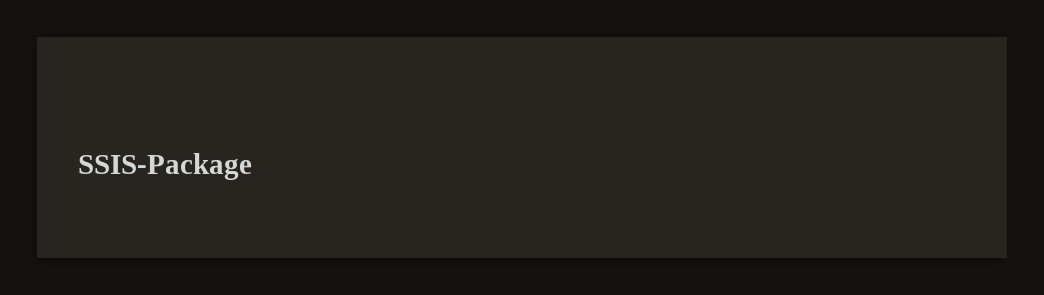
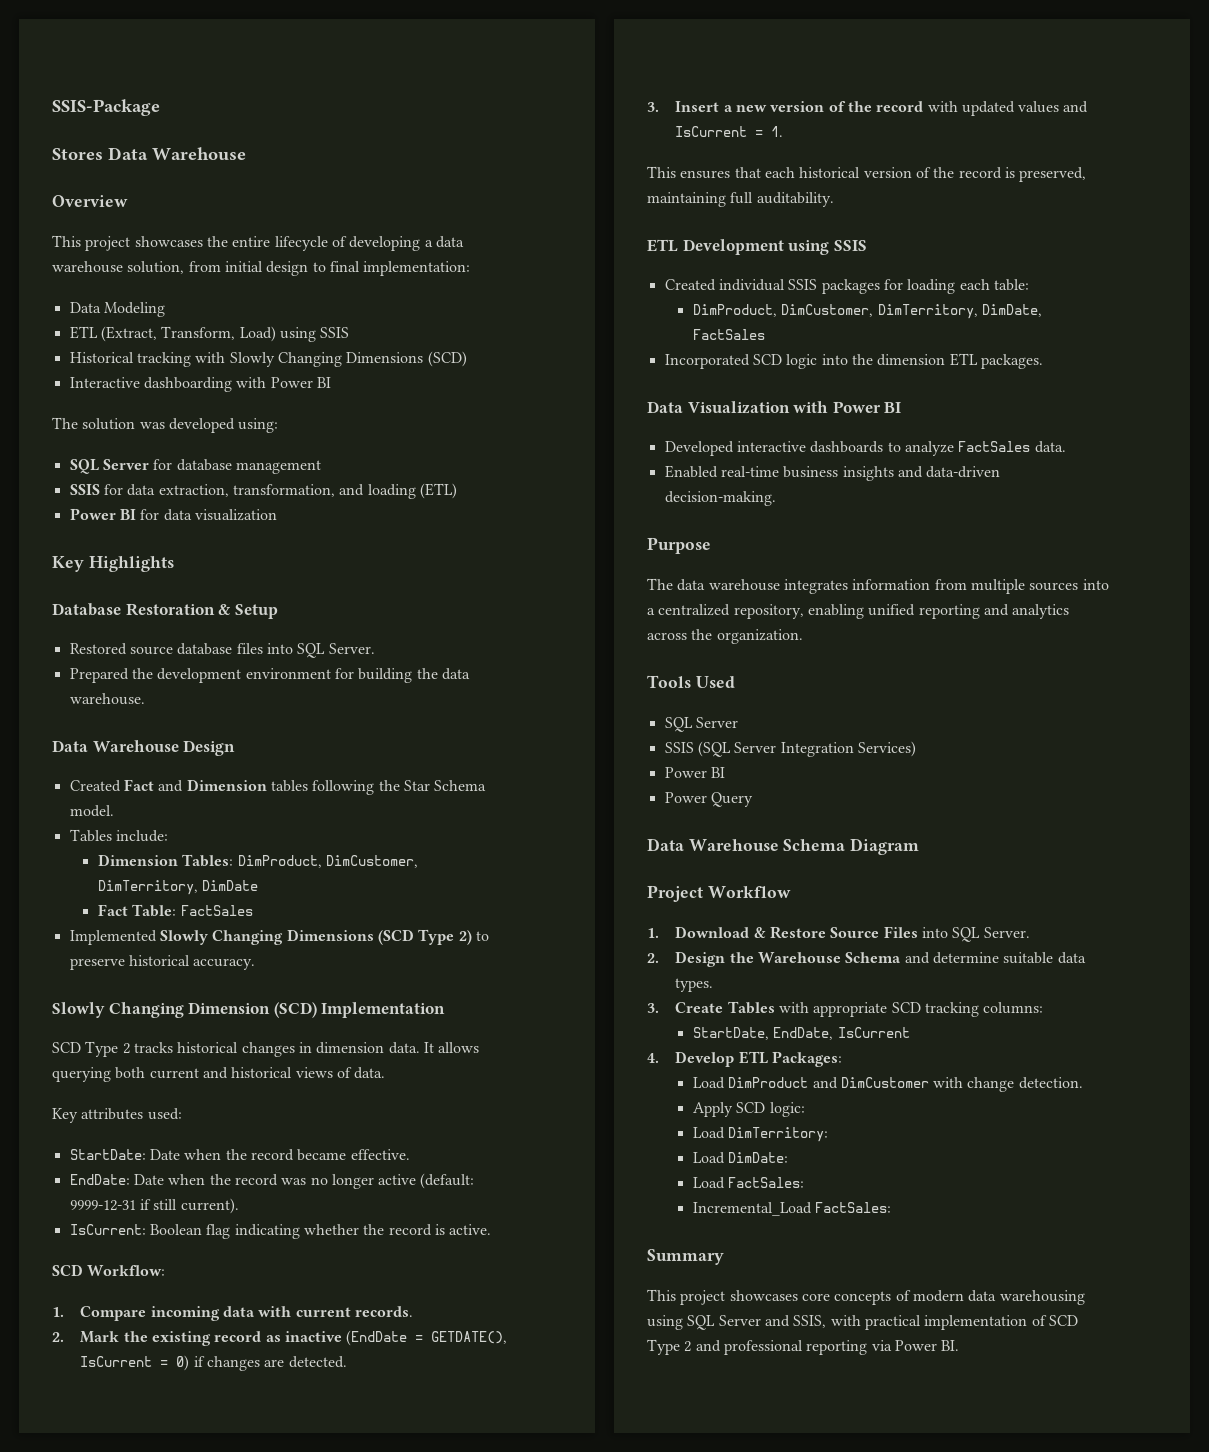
+ Stores Data Warehouse
+ Overview
+ This project showcases the entire lifecycle of developing a data warehouse solution, from initial design to final implementation:
+ Data Modeling
+ ETL (Extract, Transform, Load) using SSIS
+ Historical tracking with Slowly Changing Dimensions (SCD)
+ Interactive dashboarding with Power BI
+ The solution was developed using:
+ SQL Server for database management
+ SSIS for data extraction, transformation, and loading (ETL)
+ Power BI for data visualization
+ Key Highlights
+ Database Restoration & Setup
+ Restored source database files into SQL Server.
+ Prepared the development environment for building the data warehouse.
+ Data Warehouse Design
+ Created Fact and Dimension tables following the Star Schema model.
+ Tables include:
+ Dimension Tables: DimProduct, DimCustomer, DimTerritory, DimDate
+ Fact Table: FactSales
+ Implemented Slowly Changing Dimensions (SCD Type 2) to preserve historical accuracy.
+ Slowly Changing Dimension (SCD) Implementation
+ SCD Type 2 tracks historical changes in dimension data. It allows querying both current and historical views of data.
+ Key attributes used:
+ StartDate: Date when the record became effective.
+ EndDate: Date when the record was no longer active (default: 9999-12-31 if still current).
+ IsCurrent: Boolean flag indicating whether the record is active.
+ SCD Workflow:
+ 1. Compare incoming data with current records.
+ 2. Mark the existing record as inactive (EndDate = GETDATE(), IsCurrent = 0) if changes are detected.
+ 3. Insert a new version of the record with updated values and IsCurrent = 1.
+ This ensures that each historical version of the record is preserved, maintaining full auditability.
+ ETL Development using SSIS
+ Created individual SSIS packages for loading each table:
+ DimProduct, DimCustomer, DimTerritory, DimDate, FactSales
+ Incorporated SCD logic into the dimension ETL packages.
+ Data Visualization with Power BI
+ Developed interactive dashboards to analyze FactSales data.
+ Enabled real-time business insights and data-driven decision-making.
+ Purpose
+ The data warehouse integrates information from multiple sources into a centralized repository, enabling unified reporting and analytics across the organization.
+ Tools Used
+ SQL Server
+ SSIS (SQL Server Integration Services)
+ Power BI
+ Power Query
+ Data Warehouse Schema Diagram
+ Project Workflow
+ 1. Download & Restore Source Files into SQL Server.
+ 2. Design the Warehouse Schema and determine suitable data types.
+ 3. Create Tables with appropriate SCD tracking columns:
+ StartDate, EndDate, IsCurrent
+ 4. Develop ETL Packages:
+ Load DimProduct and DimCustomer with change detection.
+ Apply SCD logic:
+ Load DimTerritory:
+ Load DimDate:
+ Load FactSales:
+ Incremental_Load FactSales:
+ Summary
+ This project showcases core concepts of modern data warehousing using SQL Server and SSIS, with practical implementation of SCD Type 2 and professional reporting via Power BI.

